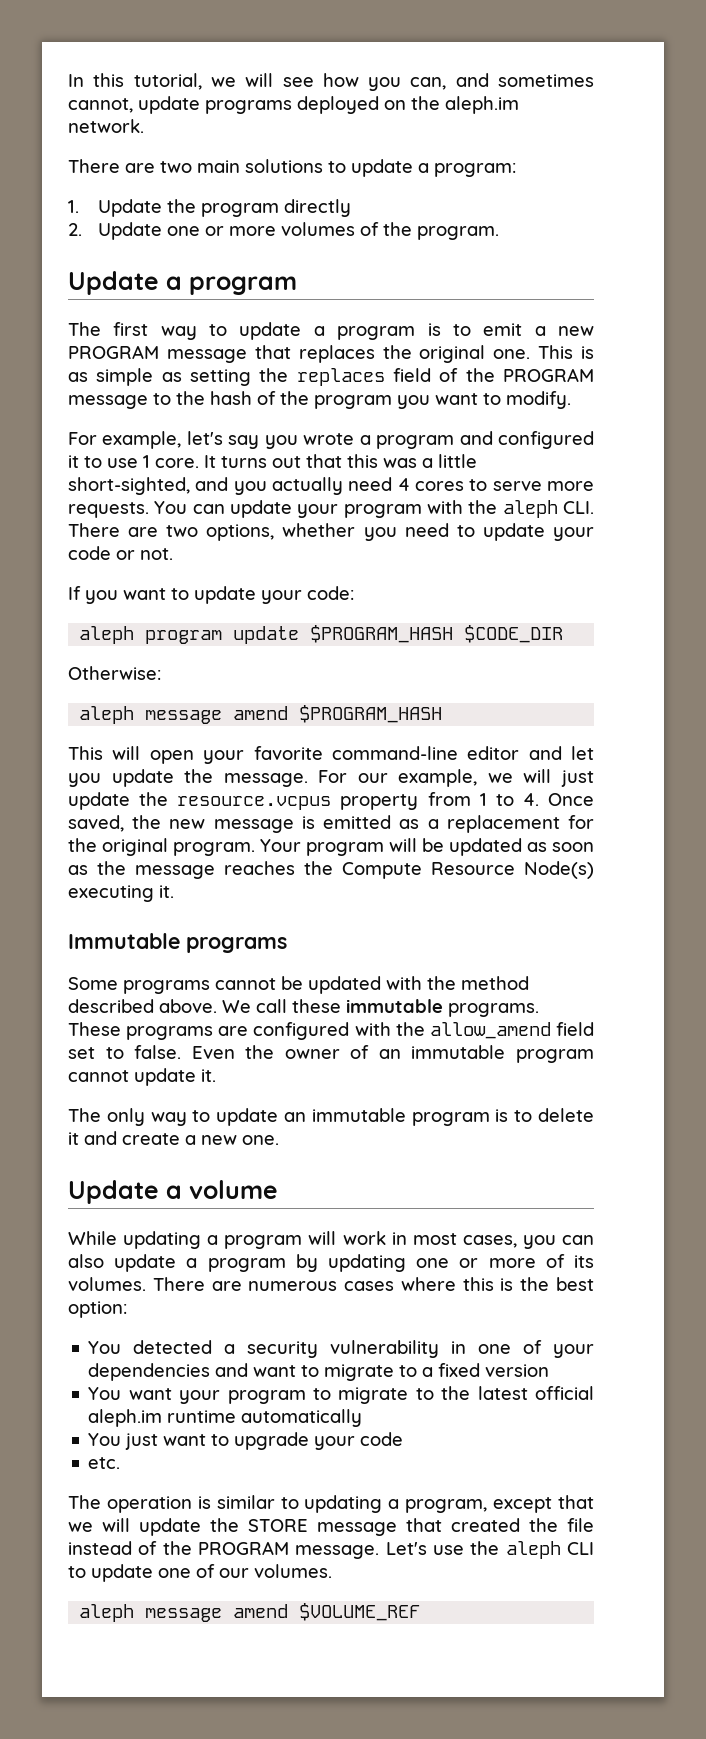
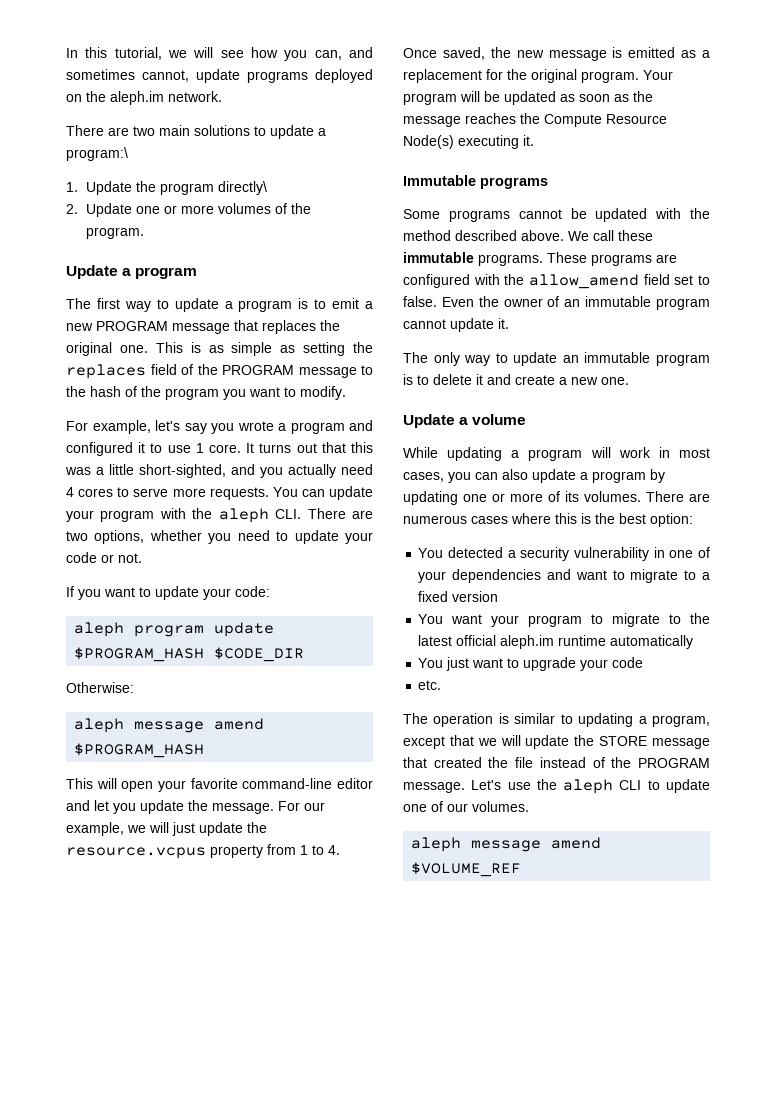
- There are two main solutions to update a program:
+ There are two main solutions to update a program:\
- 1. Update the program directly
+ 1. Update the program directly\

